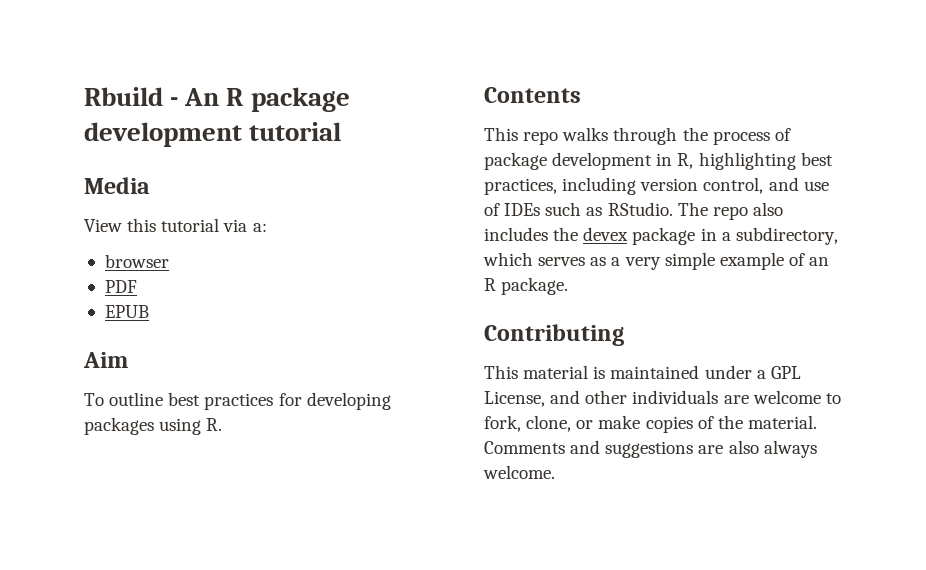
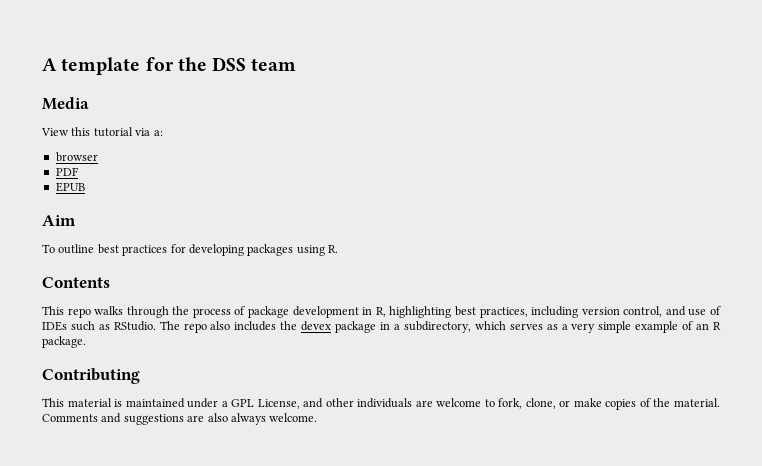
- Rbuild - An R package development tutorial
+ A template for the DSS team

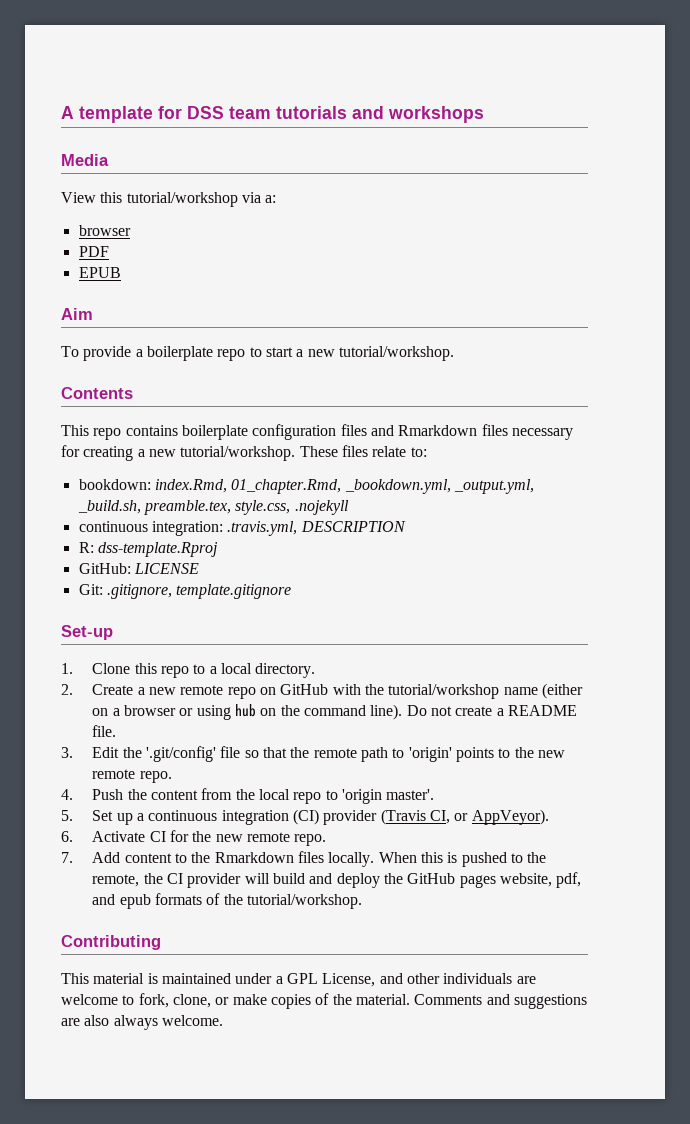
- A template for the DSS team
+ A template for DSS team tutorials and workshops
- View this tutorial via a:
+ View this tutorial/workshop via a:
- To outline best practices for developing packages using R.
+ To provide a boilerplate repo to start a new tutorial/workshop.
  Contents
- This repo walks through the process of package development in R, highlighting best practices, including version control, and use of IDEs such as RStudio. The repo also includes the devex package in a subdirectory, which serves as a very simple example of an R package.
+ This repo contains boilerplate configuration files and Rmarkdown files necessary for creating a new tutorial/workshop. These files relate to:
+ bookdown: index.Rmd, 01_chapter.Rmd, _bookdown.yml, _output.yml, _build.sh, preamble.tex, style.css, .nojekyll
+ continuous integration: .travis.yml, DESCRIPTION
+ R: dss-template.Rproj
+ GitHub: LICENSE
+ Git: .gitignore, template.gitignore
+ Set-up
+ 1. Clone this repo to a local directory.
+ 2. Create a new remote repo on GitHub with the tutorial/workshop name (either on a browser or using hub on the command line). Do not create a README file.
+ 3. Edit the '.git/config' file so that the remote path to 'origin' points to the new remote repo.
+ 4. Push the content from the local repo to 'origin master'.
+ 5. Set up a continuous integration (CI) provider (Travis CI, or AppVeyor).
+ 6. Activate CI for the new remote repo.
+ 7. Add content to the Rmarkdown files locally. When this is pushed to the remote, the CI provider will build and deploy the GitHub pages website, pdf, and epub formats of the tutorial/workshop.

